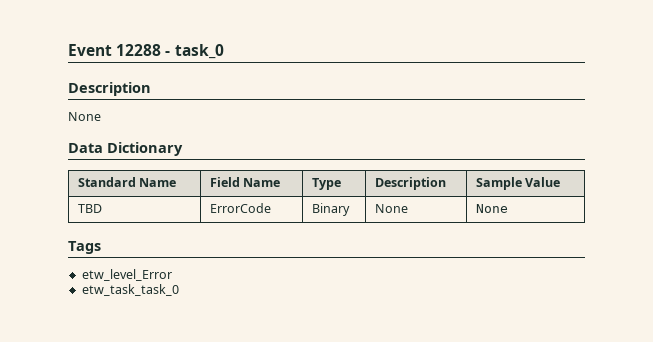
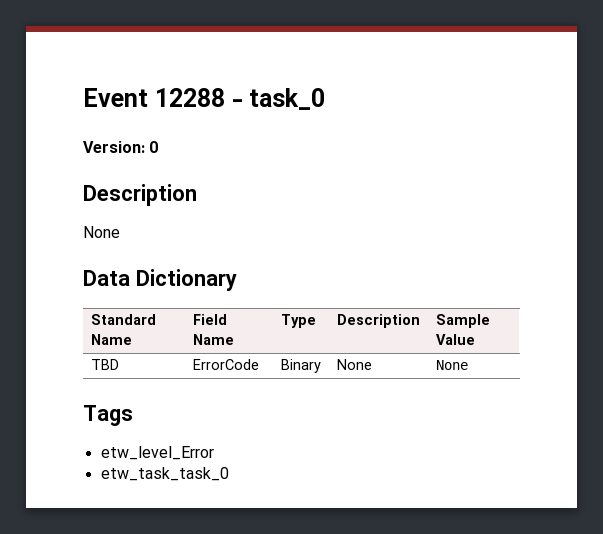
+ Version: 0

